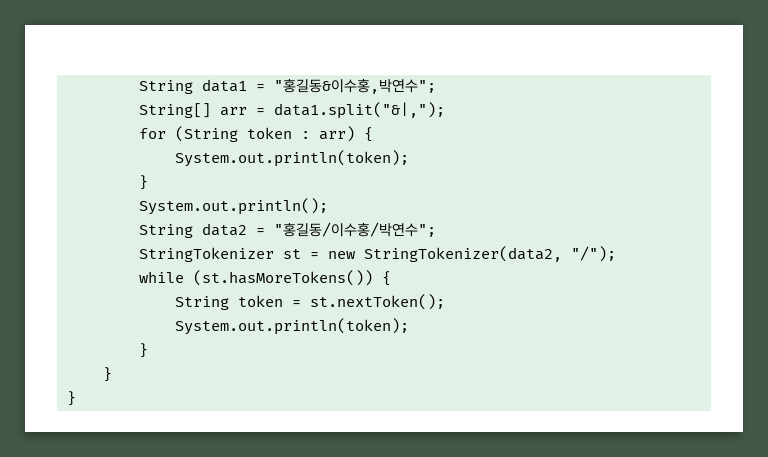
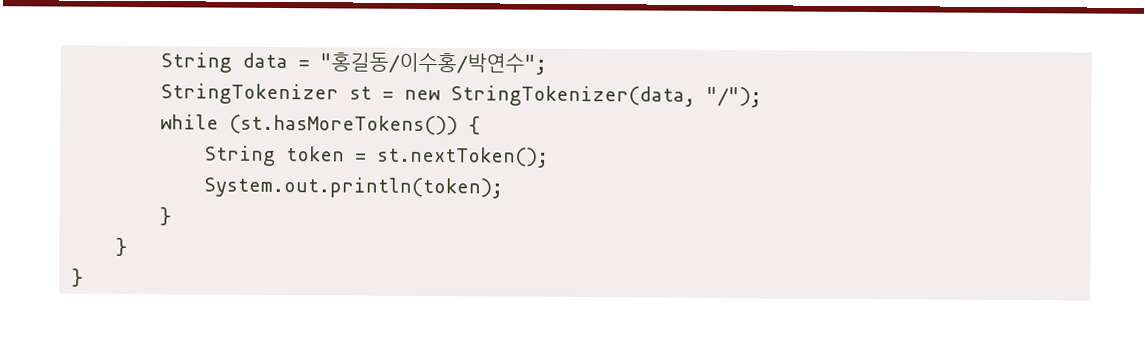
- String data1 = "홍길동&이수홍,박연수";
- String[] arr = data1.split("&|,");
- for (String token : arr) {
- System.out.println(token);
- }
- System.out.println();
- String data2 = "홍길동/이수홍/박연수";
+ String data = "홍길동/이수홍/박연수";
- StringTokenizer st = new StringTokenizer(data2, "/");
+ StringTokenizer st = new StringTokenizer(data, "/");

